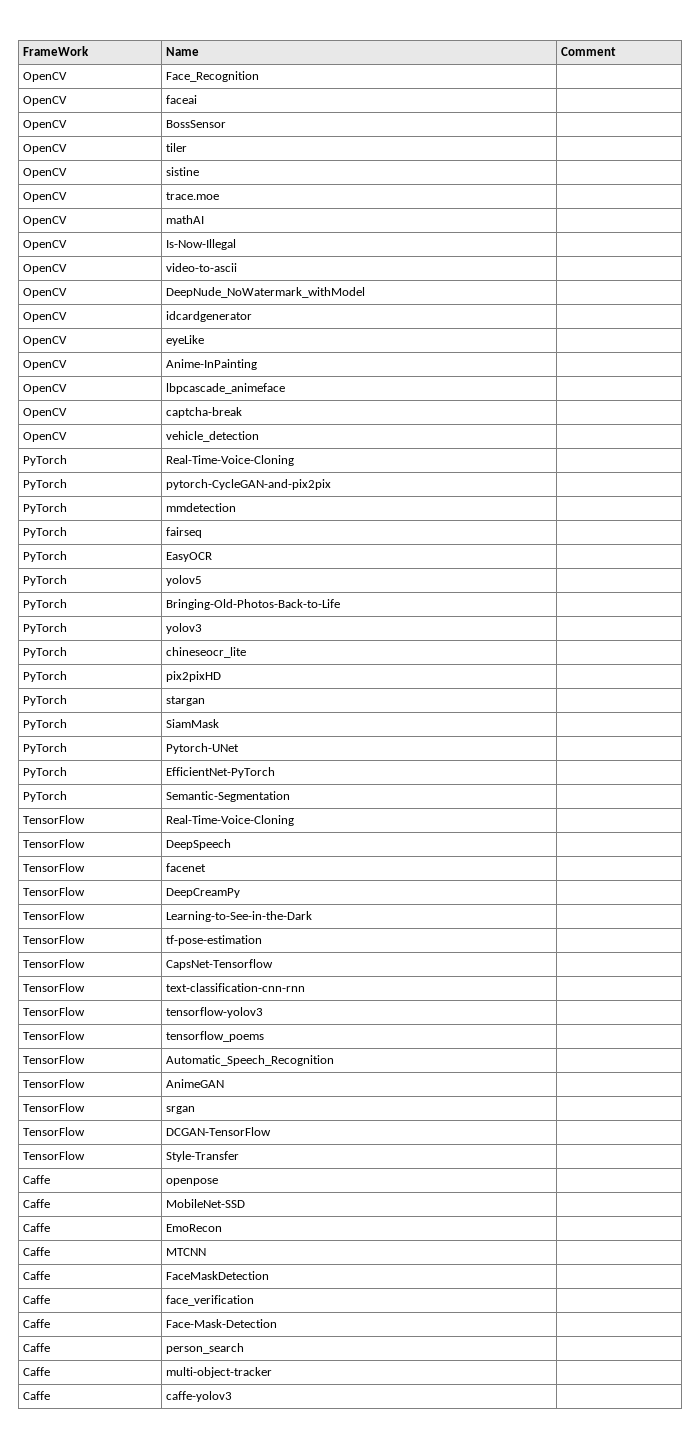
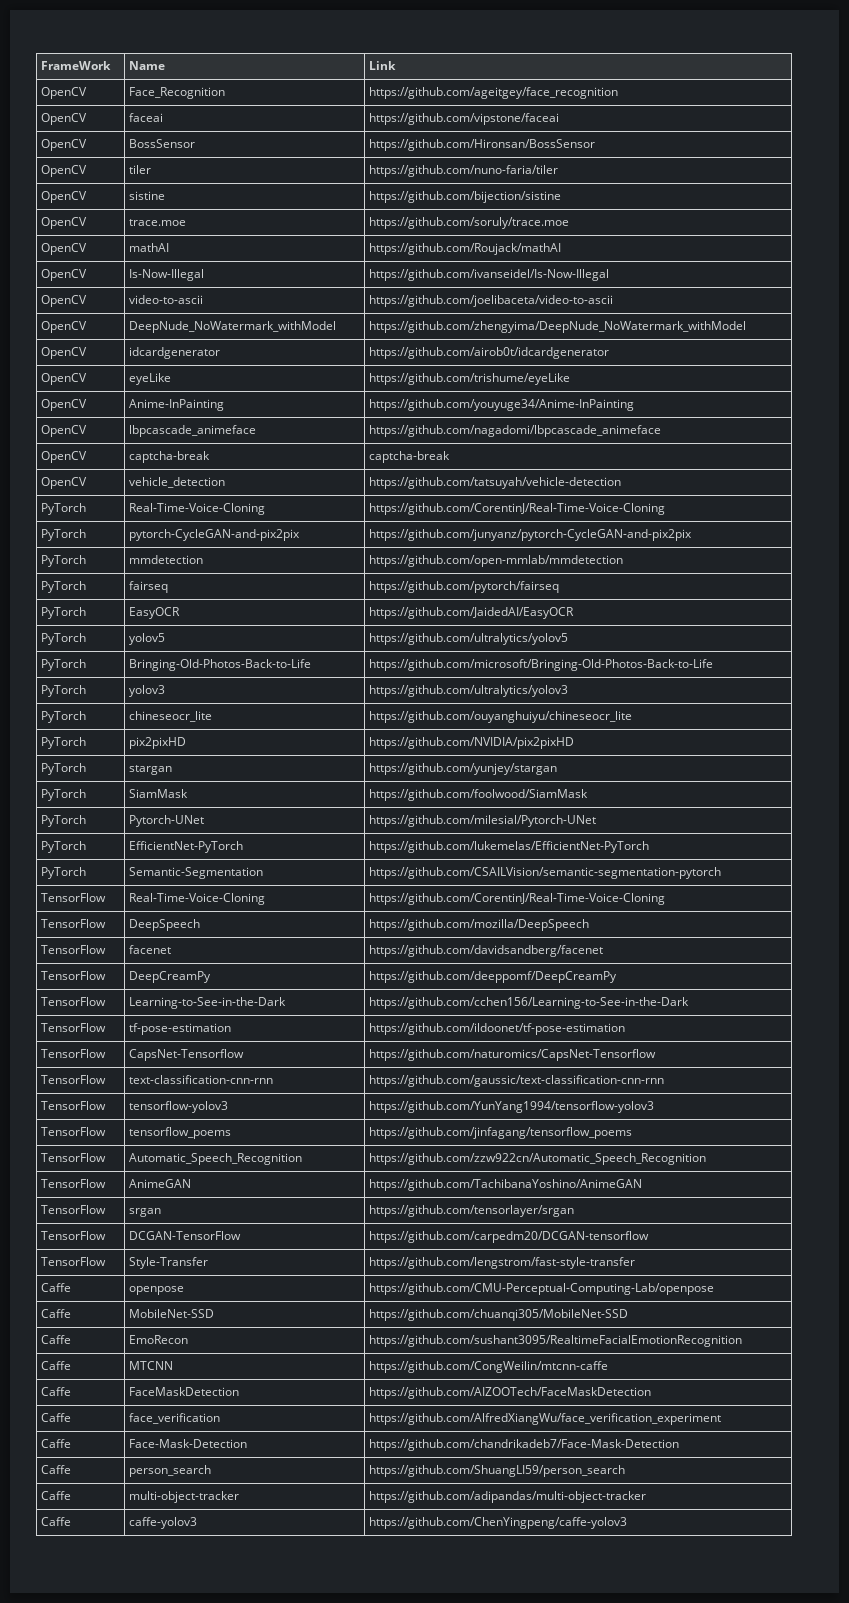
- FrameWork | Name | Comment
+ FrameWork | Name | Link
- OpenCV | Face_Recognition |
+ OpenCV | Face_Recognition | https://github.com/ageitgey/face_recognition
- OpenCV | faceai |
+ OpenCV | faceai | https://github.com/vipstone/faceai
- OpenCV | BossSensor |
+ OpenCV | BossSensor | https://github.com/Hironsan/BossSensor
- OpenCV | tiler |
+ OpenCV | tiler | https://github.com/nuno-faria/tiler
- OpenCV | sistine |
+ OpenCV | sistine | https://github.com/bijection/sistine
- OpenCV | trace.moe |
+ OpenCV | trace.moe | https://github.com/soruly/trace.moe
- OpenCV | mathAI |
+ OpenCV | mathAI | https://github.com/Roujack/mathAI
- OpenCV | Is-Now-Illegal |
+ OpenCV | Is-Now-Illegal | https://github.com/ivanseidel/Is-Now-Illegal
- OpenCV | video-to-ascii |
+ OpenCV | video-to-ascii | https://github.com/joelibaceta/video-to-ascii
- OpenCV | DeepNude_NoWatermark_withModel |
+ OpenCV | DeepNude_NoWatermark_withModel | https://github.com/zhengyima/DeepNude_NoWatermark_withModel
- OpenCV | idcardgenerator |
+ OpenCV | idcardgenerator | https://github.com/airob0t/idcardgenerator
- OpenCV | eyeLike |
+ OpenCV | eyeLike | https://github.com/trishume/eyeLike
- OpenCV | Anime-InPainting |
+ OpenCV | Anime-InPainting | https://github.com/youyuge34/Anime-InPainting
- OpenCV | lbpcascade_animeface |
+ OpenCV | lbpcascade_animeface | https://github.com/nagadomi/lbpcascade_animeface
- OpenCV | captcha-break |
+ OpenCV | captcha-break | captcha-break
- OpenCV | vehicle_detection |
+ OpenCV | vehicle_detection | https://github.com/tatsuyah/vehicle-detection
- PyTorch | Real-Time-Voice-Cloning |
+ PyTorch | Real-Time-Voice-Cloning | https://github.com/CorentinJ/Real-Time-Voice-Cloning
- PyTorch | pytorch-CycleGAN-and-pix2pix |
+ PyTorch | pytorch-CycleGAN-and-pix2pix | https://github.com/junyanz/pytorch-CycleGAN-and-pix2pix
- PyTorch | mmdetection |
+ PyTorch | mmdetection | https://github.com/open-mmlab/mmdetection
- PyTorch | fairseq |
+ PyTorch | fairseq | https://github.com/pytorch/fairseq
- PyTorch | EasyOCR |
+ PyTorch | EasyOCR | https://github.com/JaidedAI/EasyOCR
- PyTorch | yolov5 |
+ PyTorch | yolov5 | https://github.com/ultralytics/yolov5
- PyTorch | Bringing-Old-Photos-Back-to-Life |
+ PyTorch | Bringing-Old-Photos-Back-to-Life | https://github.com/microsoft/Bringing-Old-Photos-Back-to-Life
- PyTorch | yolov3 |
+ PyTorch | yolov3 | https://github.com/ultralytics/yolov3
- PyTorch | chineseocr_lite |
+ PyTorch | chineseocr_lite | https://github.com/ouyanghuiyu/chineseocr_lite
- PyTorch | pix2pixHD |
+ PyTorch | pix2pixHD | https://github.com/NVIDIA/pix2pixHD
- PyTorch | stargan |
+ PyTorch | stargan | https://github.com/yunjey/stargan
- PyTorch | SiamMask |
+ PyTorch | SiamMask | https://github.com/foolwood/SiamMask
- PyTorch | Pytorch-UNet |
+ PyTorch | Pytorch-UNet | https://github.com/milesial/Pytorch-UNet
- PyTorch | EfficientNet-PyTorch |
+ PyTorch | EfficientNet-PyTorch | https://github.com/lukemelas/EfficientNet-PyTorch
- PyTorch | Semantic-Segmentation |
+ PyTorch | Semantic-Segmentation | https://github.com/CSAILVision/semantic-segmentation-pytorch
- TensorFlow | Real-Time-Voice-Cloning |
+ TensorFlow | Real-Time-Voice-Cloning | https://github.com/CorentinJ/Real-Time-Voice-Cloning
- TensorFlow | DeepSpeech |
+ TensorFlow | DeepSpeech | https://github.com/mozilla/DeepSpeech
- TensorFlow | facenet |
+ TensorFlow | facenet | https://github.com/davidsandberg/facenet
- TensorFlow | DeepCreamPy |
+ TensorFlow | DeepCreamPy | https://github.com/deeppomf/DeepCreamPy
- TensorFlow | Learning-to-See-in-the-Dark |
+ TensorFlow | Learning-to-See-in-the-Dark | https://github.com/cchen156/Learning-to-See-in-the-Dark
- TensorFlow | tf-pose-estimation |
+ TensorFlow | tf-pose-estimation | https://github.com/ildoonet/tf-pose-estimation
- TensorFlow | CapsNet-Tensorflow |
+ TensorFlow | CapsNet-Tensorflow | https://github.com/naturomics/CapsNet-Tensorflow
- TensorFlow | text-classification-cnn-rnn |
+ TensorFlow | text-classification-cnn-rnn | https://github.com/gaussic/text-classification-cnn-rnn
- TensorFlow | tensorflow-yolov3 |
+ TensorFlow | tensorflow-yolov3 | https://github.com/YunYang1994/tensorflow-yolov3
- TensorFlow | tensorflow_poems |
+ TensorFlow | tensorflow_poems | https://github.com/jinfagang/tensorflow_poems
- TensorFlow | Automatic_Speech_Recognition |
+ TensorFlow | Automatic_Speech_Recognition | https://github.com/zzw922cn/Automatic_Speech_Recognition
- TensorFlow | AnimeGAN |
+ TensorFlow | AnimeGAN | https://github.com/TachibanaYoshino/AnimeGAN
- TensorFlow | srgan |
+ TensorFlow | srgan | https://github.com/tensorlayer/srgan
- TensorFlow | DCGAN-TensorFlow |
+ TensorFlow | DCGAN-TensorFlow | https://github.com/carpedm20/DCGAN-tensorflow
- TensorFlow | Style-Transfer |
+ TensorFlow | Style-Transfer | https://github.com/lengstrom/fast-style-transfer
- Caffe | openpose |
+ Caffe | openpose | https://github.com/CMU-Perceptual-Computing-Lab/openpose
- Caffe | MobileNet-SSD |
+ Caffe | MobileNet-SSD | https://github.com/chuanqi305/MobileNet-SSD
- Caffe | EmoRecon |
+ Caffe | EmoRecon | https://github.com/sushant3095/RealtimeFacialEmotionRecognition
- Caffe | MTCNN |
+ Caffe | MTCNN | https://github.com/CongWeilin/mtcnn-caffe
- Caffe | FaceMaskDetection |
+ Caffe | FaceMaskDetection | https://github.com/AIZOOTech/FaceMaskDetection
- Caffe | face_verification |
+ Caffe | face_verification | https://github.com/AlfredXiangWu/face_verification_experiment
- Caffe | Face-Mask-Detection |
+ Caffe | Face-Mask-Detection | https://github.com/chandrikadeb7/Face-Mask-Detection
- Caffe | person_search |
+ Caffe | person_search | https://github.com/ShuangLI59/person_search
- Caffe | multi-object-tracker |
+ Caffe | multi-object-tracker | https://github.com/adipandas/multi-object-tracker
- Caffe | caffe-yolov3 |
+ Caffe | caffe-yolov3 | https://github.com/ChenYingpeng/caffe-yolov3

